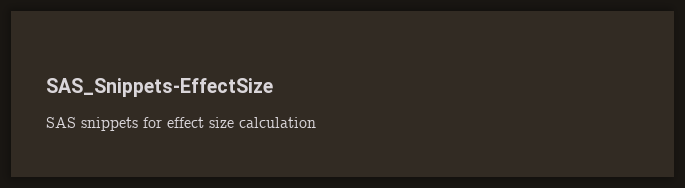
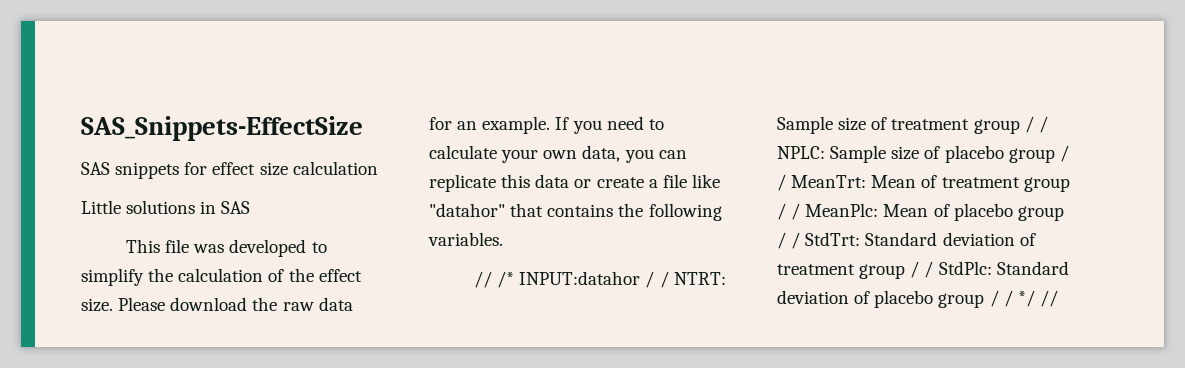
+ Little solutions in SAS
+ This file was developed to simplify the calculation of the effect size. Please download the raw data for an example. If you need to calculate your own data, you can replicate this data or create a file like "datahor" that contains the following variables.
+ // /* INPUT:datahor / / NTRT: Sample size of treatment group / / NPLC: Sample size of placebo group / / MeanTrt: Mean of treatment group / / MeanPlc: Mean of placebo group / / StdTrt: Standard deviation of treatment group / / StdPlc: Standard deviation of placebo group / / */ //

